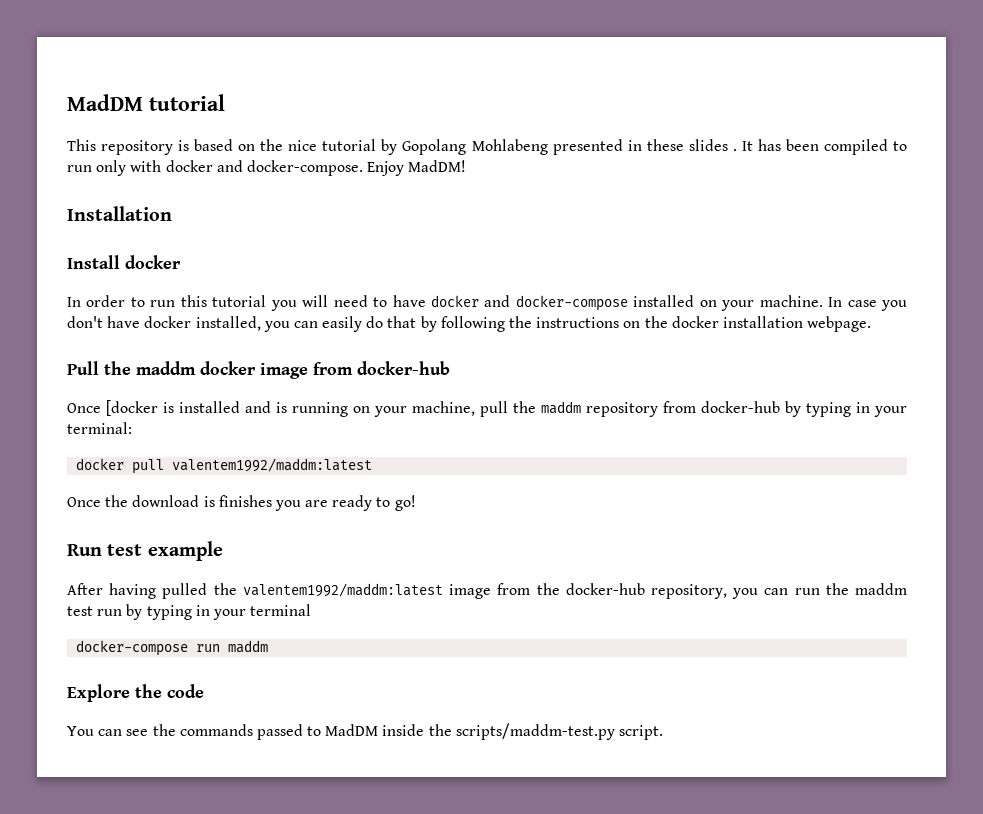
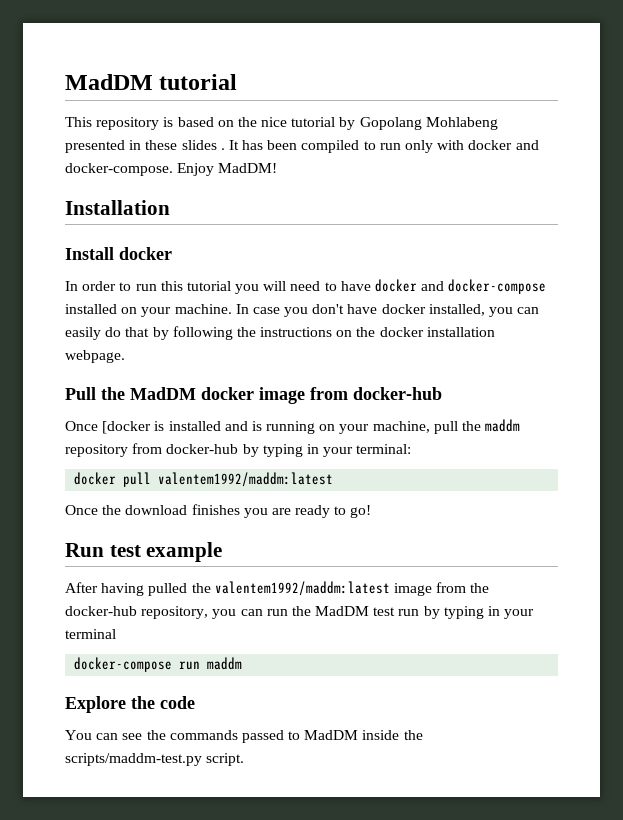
- Pull the maddm docker image from docker-hub
+ Pull the MadDM docker image from docker-hub
- Once the download is finishes you are ready to go!
+ Once the download finishes you are ready to go!
- After having pulled the valentem1992/maddm:latest image from the docker-hub repository, you can run the maddm test run by typing in your terminal
+ After having pulled the valentem1992/maddm:latest image from the docker-hub repository, you can run the MadDM test run by typing in your terminal

